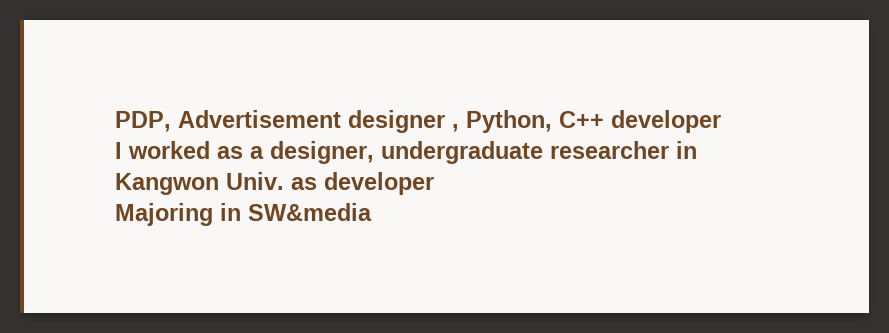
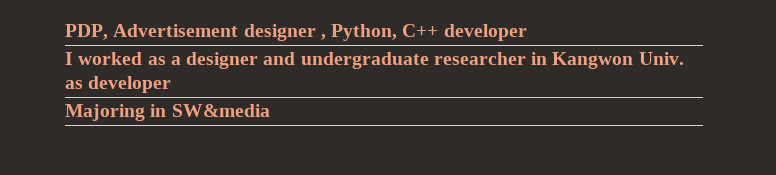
- I worked as a designer, undergraduate researcher in Kangwon Univ. as developer
+ I worked as a designer and undergraduate researcher in Kangwon Univ. as developer

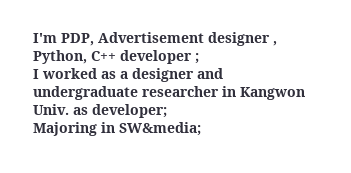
- PDP, Advertisement designer , Python, C++ developer
+ I'm PDP, Advertisement designer , Python, C++ developer ;
- I worked as a designer and undergraduate researcher in Kangwon Univ. as developer
+ I worked as a designer and undergraduate researcher in Kangwon Univ. as developer;
- Majoring in SW&media
+ Majoring in SW&media;

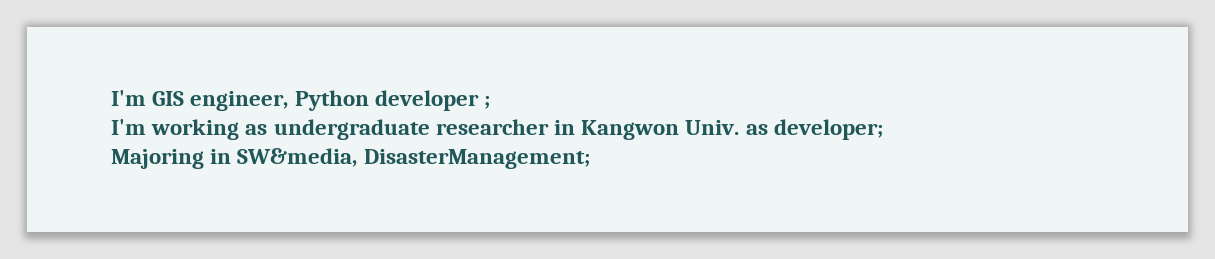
- I'm PDP, Advertisement designer , Python, C++ developer ;
- I worked as a designer and undergraduate researcher in Kangwon Univ. as developer;
+ I'm GIS engineer, Python developer ;
+ I'm working as undergraduate researcher in Kangwon Univ. as developer;
- Majoring in SW&media;
+ Majoring in SW&media, DisasterManagement;

